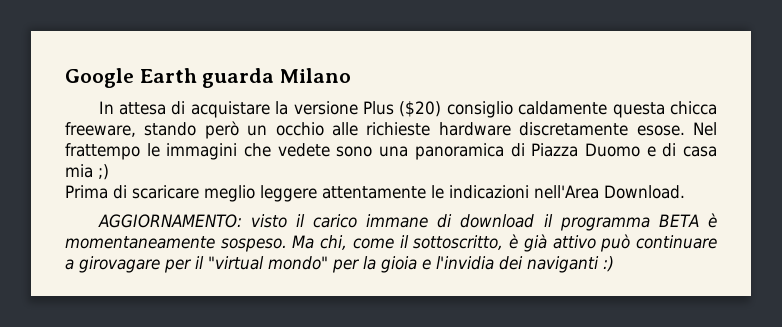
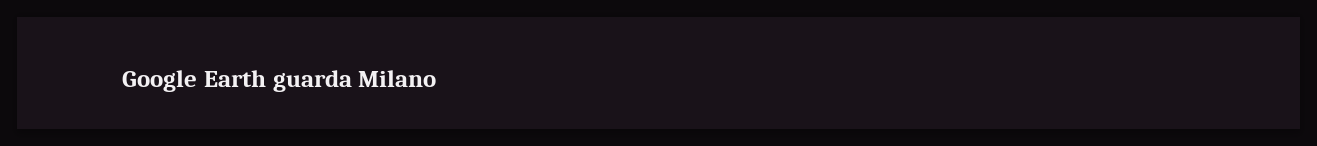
- In attesa di acquistare la versione Plus ($20) consiglio caldamente questa chicca freeware, stando però un occhio alle richieste hardware discretamente esose. Nel frattempo le immagini che vedete sono una panoramica di Piazza Duomo e di casa mia ;)
- Prima di scaricare meglio leggere attentamente le indicazioni nell'Area Download.
- AGGIORNAMENTO: visto il carico immane di download il programma BETA è momentaneamente sospeso. Ma chi, come il sottoscritto, è già attivo può continuare a girovagare per il "virtual mondo" per la gioia e l'invidia dei naviganti :)

